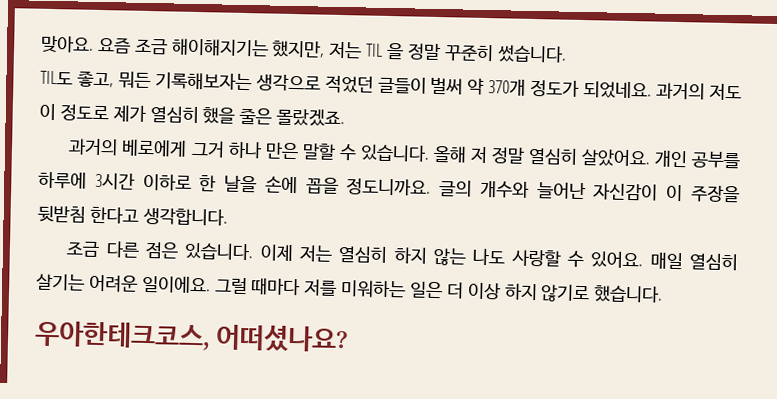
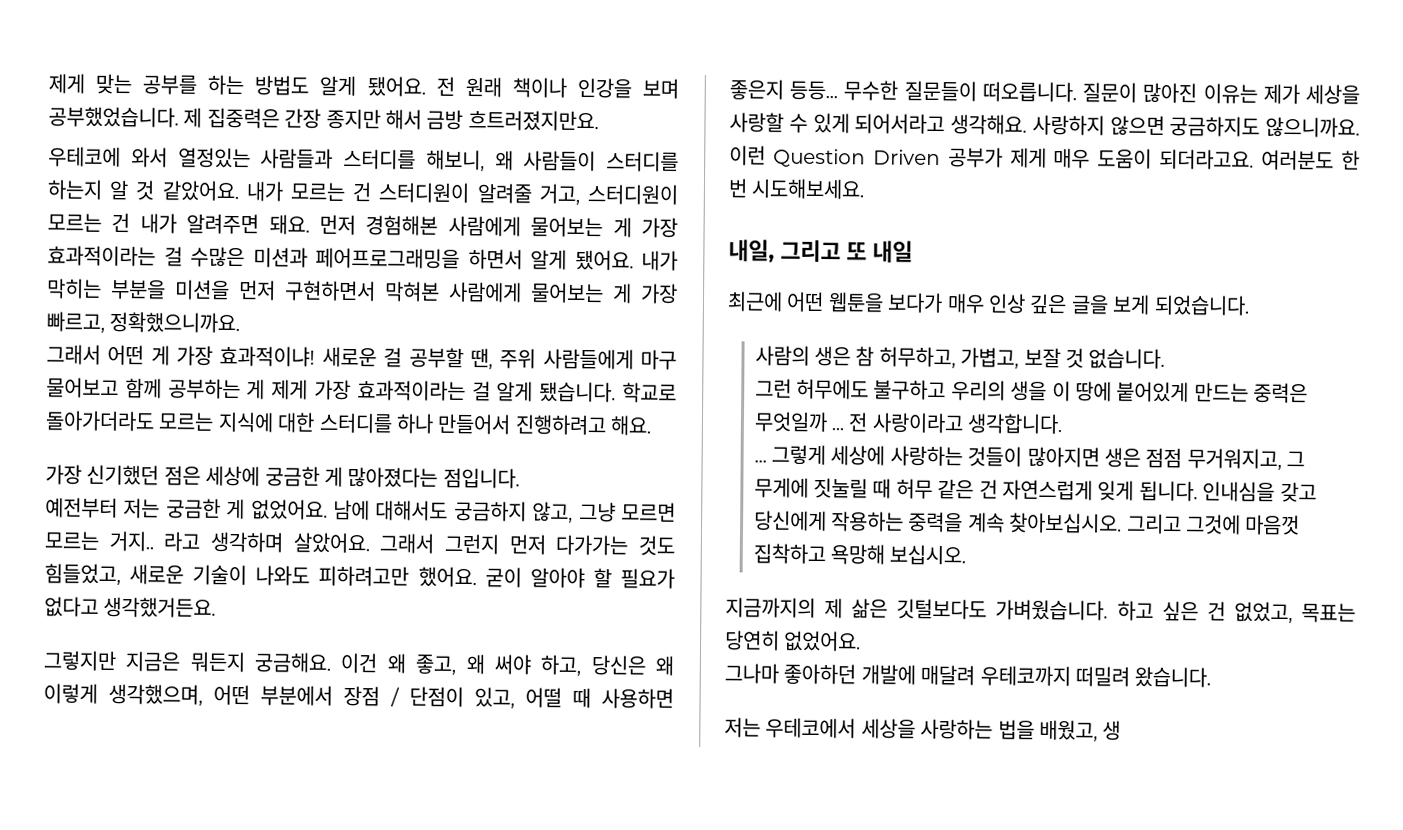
- 맞아요. 요즘 조금 해이해지기는 했지만, 저는 TIL 을 정말 꾸준히 썼습니다.
- TIL도 좋고, 뭐든 기록해보자는 생각으로 적었던 글들이 벌써 약 370개 정도가 되었네요. 과거의 저도 이 정도로 제가 열심히 했을 줄은 몰랐겠죠.
- 과거의 베로에게 그거 하나 만은 말할 수 있습니다. 올해 저 정말 열심히 살았어요. 개인 공부를 하루에 3시간 이하로 한 날을 손에 꼽을 정도니까요. 글의 개수와 늘어난 자신감이 이 주장을 뒷받침 한다고 생각합니다.
- 조금 다른 점은 있습니다. 이제 저는 열심히 하지 않는 나도 사랑할 수 있어요. 매일 열심히 살기는 어려운 일이에요. 그럴 때마다 저를 미워하는 일은 더 이상 하지 않기로 했습니다.
- 우아한테크코스, 어떠셨나요?
+ 제게 맞는 공부를 하는 방법도 알게 됐어요. 전 원래 책이나 인강을 보며 공부했었습니다. 제 집중력은 간장 종지만 해서 금방 흐트러졌지만요.
+ 우테코에 와서 열정있는 사람들과 스터디를 해보니, 왜 사람들이 스터디를 하는지 알 것 같았어요. 내가 모르는 건 스터디원이 알려줄 거고, 스터디원이 모르는 건 내가 알려주면 돼요. 먼저 경험해본 사람에게 물어보는 게 가장 효과적이라는 걸 수많은 미션과 페어프로그래밍을 하면서 알게 됐어요. 내가 막히는 부분을 미션을 먼저 구현하면서 막혀본 사람에게 물어보는 게 가장 빠르고, 정확했으니까요.
+ 그래서 어떤 게 가장 효과적이냐! 새로운 걸 공부할 땐, 주위 사람들에게 마구 물어보고 함께 공부하는 게 제게 가장 효과적이라는 걸 알게 됐습니다. 학교로 돌아가더라도 모르는 지식에 대한 스터디를 하나 만들어서 진행하려고 해요.
+ 가장 신기했던 점은 세상에 궁금한 게 많아졌다는 점입니다.
+ 예전부터 저는 궁금한 게 없었어요. 남에 대해서도 궁금하지 않고, 그냥 모르면 모르는 거지.. 라고 생각하며 살았어요. 그래서 그런지 먼저 다가가는 것도 힘들었고, 새로운 기술이 나와도 피하려고만 했어요. 굳이 알아야 할 필요가 없다고 생각했거든요.
+ 그렇지만 지금은 뭐든지 궁금해요. 이건 왜 좋고, 왜 써야 하고, 당신은 왜 이렇게 생각했으며, 어떤 부분에서 장점 / 단점이 있고, 어떨 때 사용하면 좋은지 등등... 무수한 질문들이 떠오릅니다. 질문이 많아진 이유는 제가 세상을 사랑할 수 있게 되어서라고 생각해요. 사랑하지 않으면 궁금하지도 않으니까요. 이런 Question Driven 공부가 제게 매우 도움이 되더라고요. 여러분도 한 번 시도해보세요.
+ 내일, 그리고 또 내일
+ 최근에 어떤 웹툰을 보다가 매우 인상 깊은 글을 보게 되었습니다.
+ 사람의 생은 참 허무하고, 가볍고, 보잘 것 없습니다.
+ 그런 허무에도 불구하고 우리의 생을 이 땅에 붙어있게 만드는 중력은 무엇일까 ... 전 사랑이라고 생각합니다.
+ ... 그렇게 세상에 사랑하는 것들이 많아지면 생은 점점 무거워지고, 그 무게에 짓눌릴 때 허무 같은 건 자연스럽게 잊게 됩니다. 인내심을 갖고 당신에게 작용하는 중력을 계속 찾아보십시오. 그리고 그것에 마음껏 집착하고 욕망해 보십시오.
+ 지금까지의 제 삶은 깃털보다도 가벼웠습니다. 하고 싶은 건 없었고, 목표는 당연히 없었어요.
+ 그나마 좋아하던 개발에 매달려 우테코까지 떠밀려 왔습니다.
+ 저는 우테코에서 세상을 사랑하는 법을 배웠고, 생

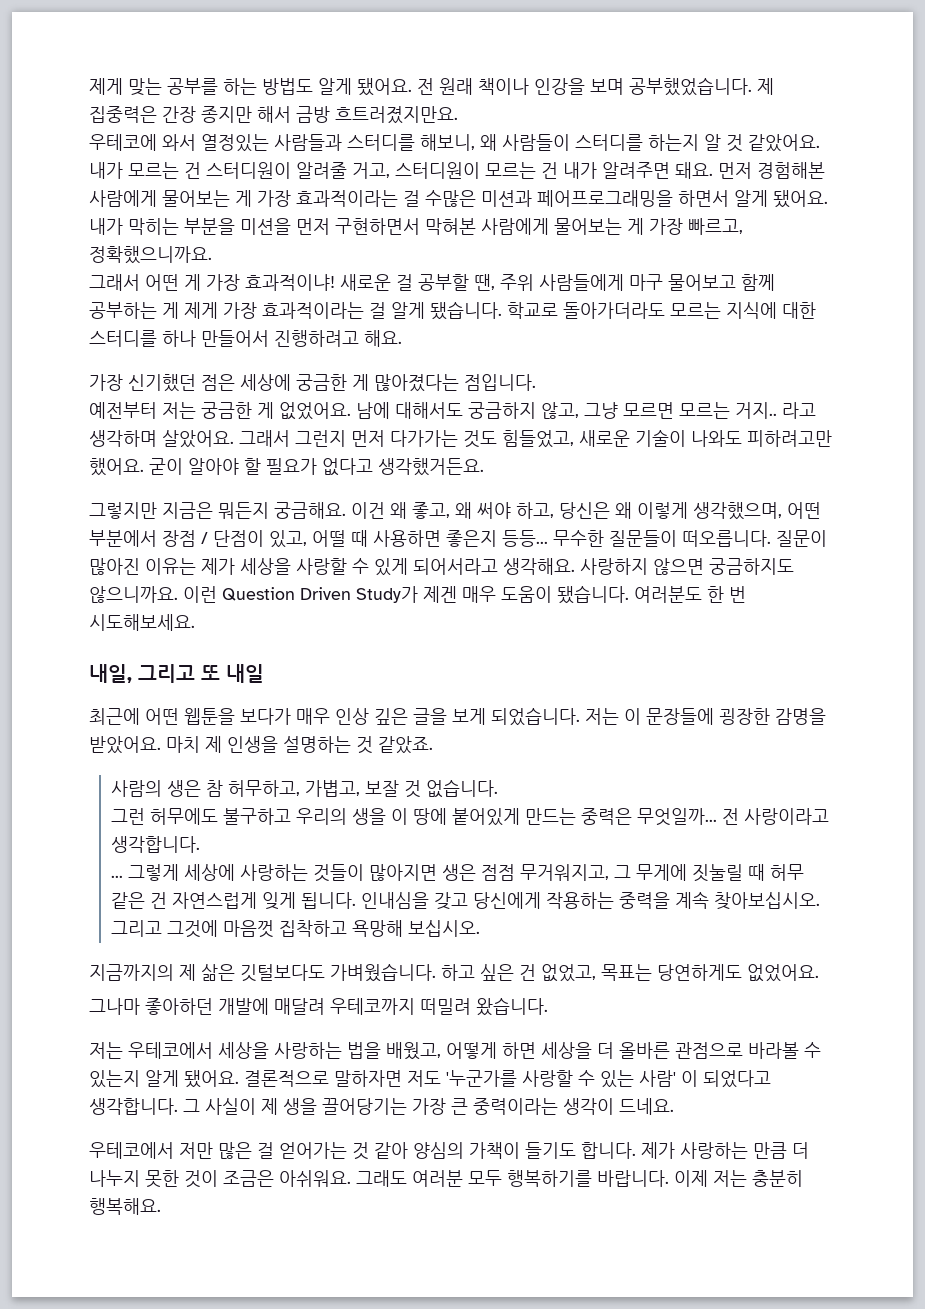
- 이런 Question Driven 공부가 제게 매우 도움이 되더라고요.
+ 이런 Question Driven Study가 제겐 매우 도움이 됐습니다.
+ 저는 이 문장들에 굉장한 감명을 받았어요. 마치 제 인생을 설명하는 것 같았죠.
- 그런 허무에도 불구하고 우리의 생을 이 땅에 붙어있게 만드는 중력은 무엇일까 ...
+ 그런 허무에도 불구하고 우리의 생을 이 땅에 붙어있게 만드는 중력은 무엇일까...
- 하고 싶은 건 없었고, 목표는 당연히 없었어요.
+ 하고 싶은 건 없었고, 목표는 당연하게도 없었어요.
- 저는 우테코에서 세상을 사랑하는 법을 배웠고, 생
+ 저는 우테코에서 세상을 사랑하는 법을 배웠고, 어떻게 하면 세상을 더 올바른 관점으로 바라볼 수 있는지 알게 됐어요. 결론적으로 말하자면 저도 '누군가를 사랑할 수 있는 사람' 이 되었다고 생각합니다. 그 사실이 제 생을 끌어당기는 가장 큰 중력이라는 생각이 드네요.
+ 우테코에서 저만 많은 걸 얻어가는 것 같아 양심의 가책이 들기도 합니다. 제가 사랑하는 만큼 더 나누지 못한 것이 조금은 아쉬워요. 그래도 여러분 모두 행복하기를 바랍니다. 이제 저는 충분히 행복해요.

